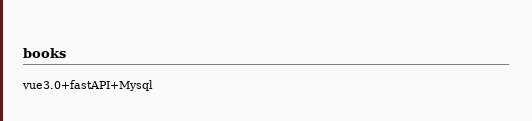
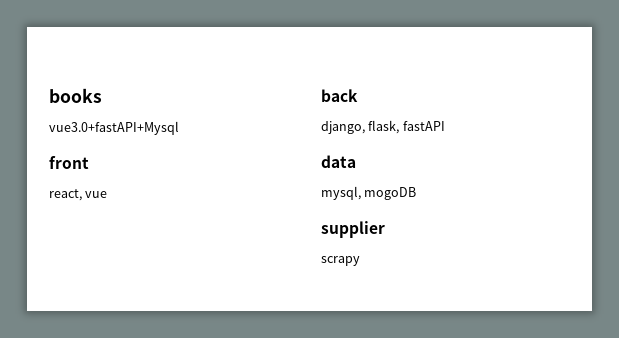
+ front
+ react, vue
+ back
+ django, flask, fastAPI
+ data
+ mysql, mogoDB
+ supplier
+ scrapy

